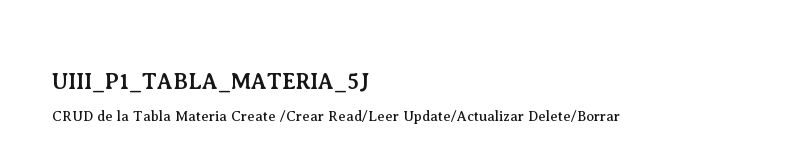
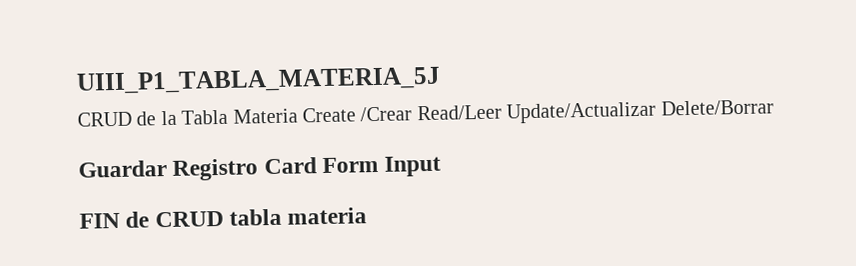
+ Guardar Registro Card Form Input
+ FIN de CRUD tabla materia

